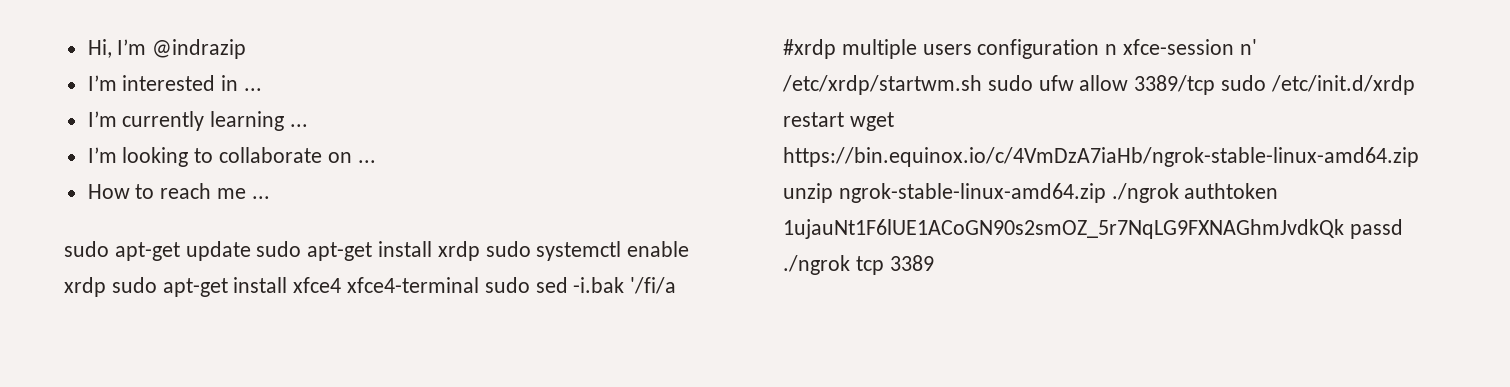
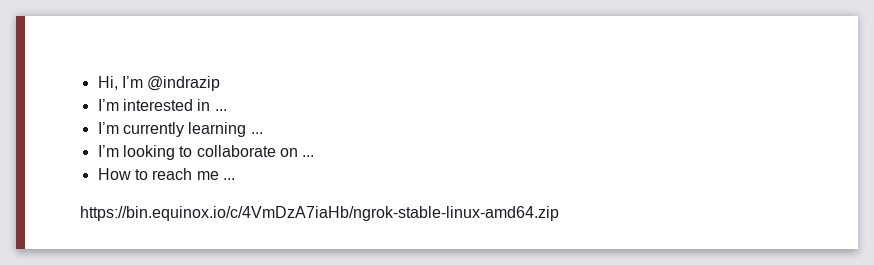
- sudo apt-get update sudo apt-get install xrdp sudo systemctl enable xrdp sudo apt-get install xfce4 xfce4-terminal sudo sed -i.bak '/fi/a #xrdp multiple users configuration n xfce-session n' /etc/xrdp/startwm.sh sudo ufw allow 3389/tcp sudo /etc/init.d/xrdp restart wget https://bin.equinox.io/c/4VmDzA7iaHb/ngrok-stable-linux-amd64.zip unzip ngrok-stable-linux-amd64.zip ./ngrok authtoken 1ujauNt1F6lUE1ACoGN90s2smOZ_5r7NqLG9FXNAGhmJvdkQk passd ./ngrok tcp 3389
+ https://bin.equinox.io/c/4VmDzA7iaHb/ngrok-stable-linux-amd64.zip

